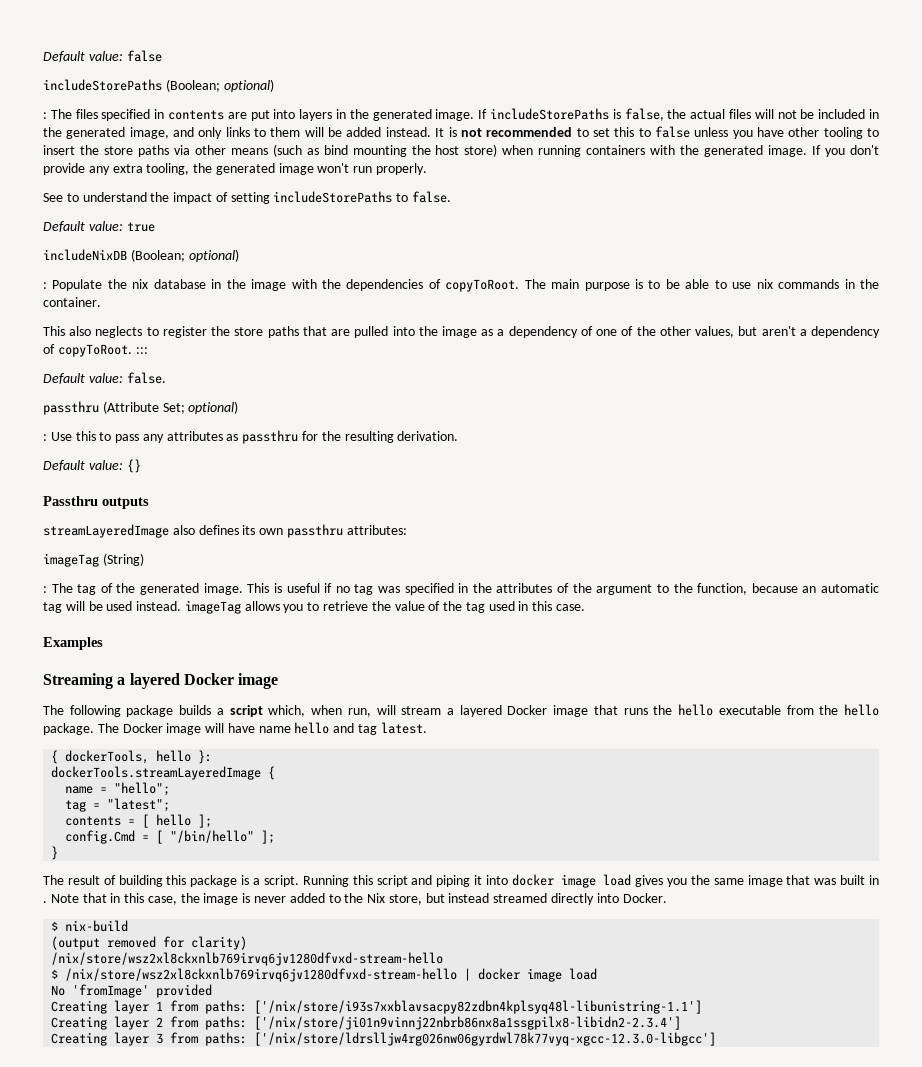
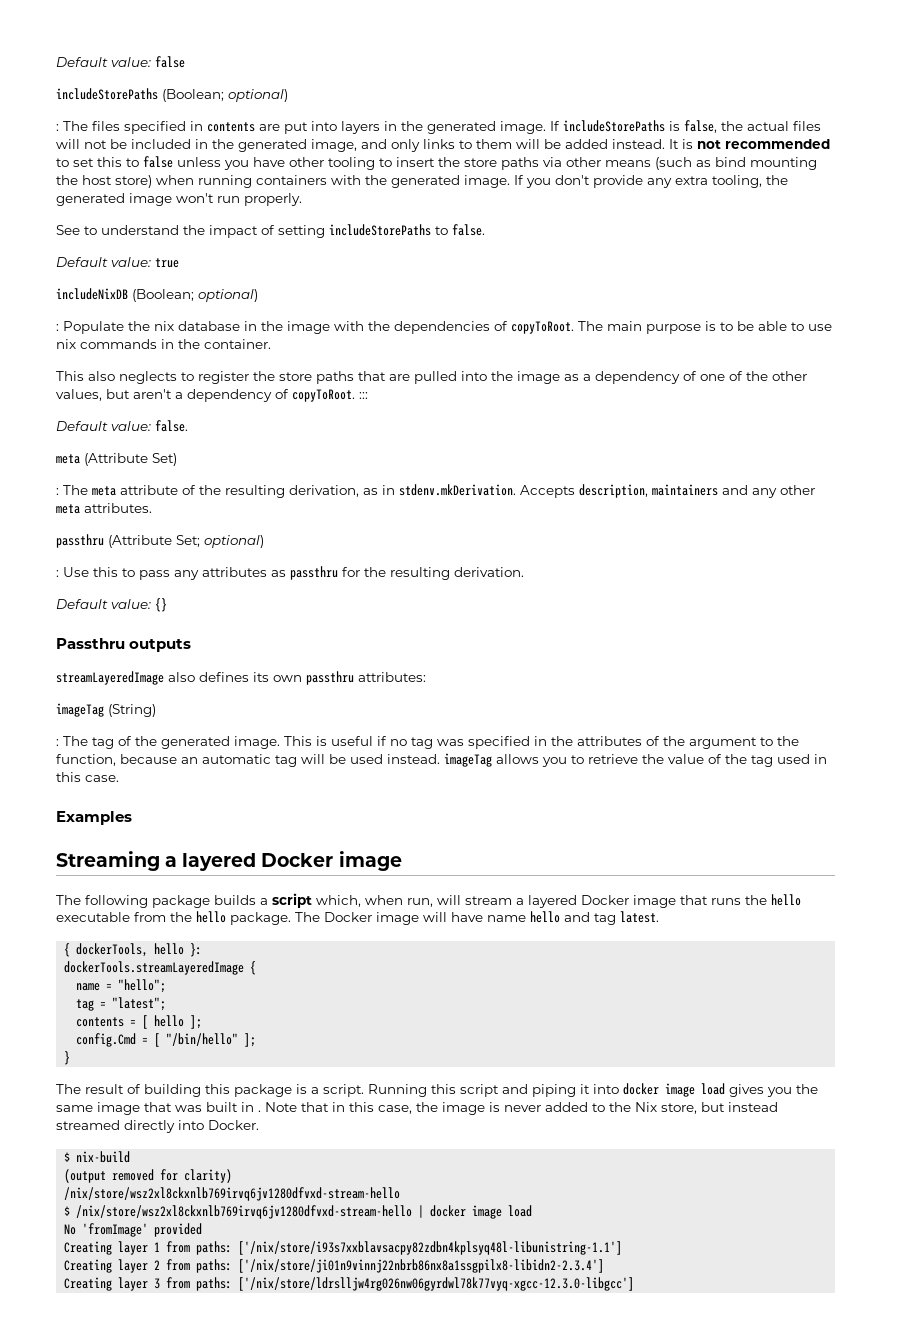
+ meta (Attribute Set)
+ : The meta attribute of the resulting derivation, as in stdenv.mkDerivation. Accepts description, maintainers and any other meta attributes.

